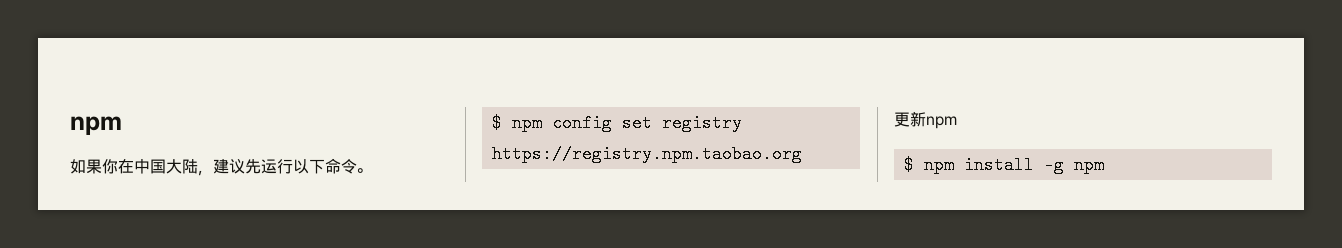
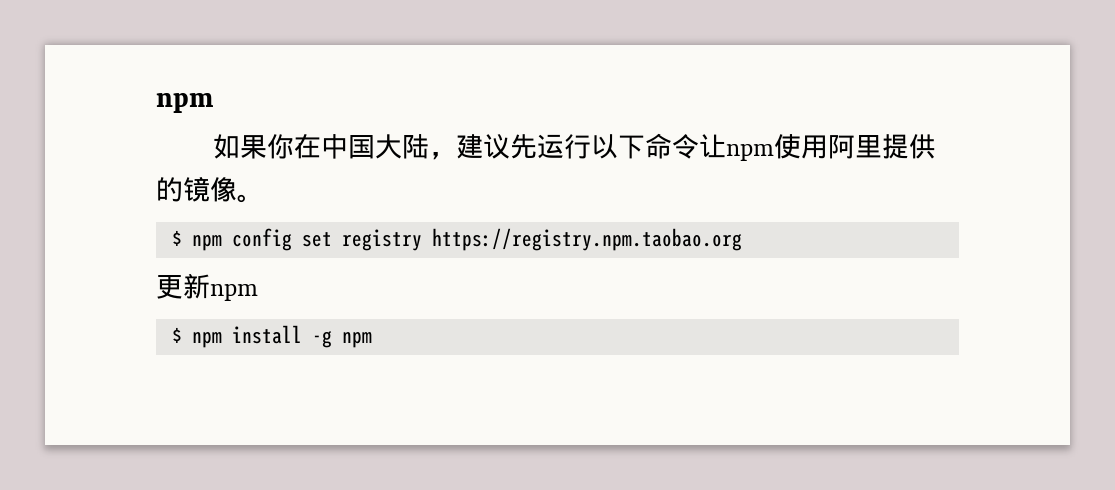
- 如果你在中国大陆，建议先运行以下命令。
+ 如果你在中国大陆，建议先运行以下命令让npm使用阿里提供的镜像。

